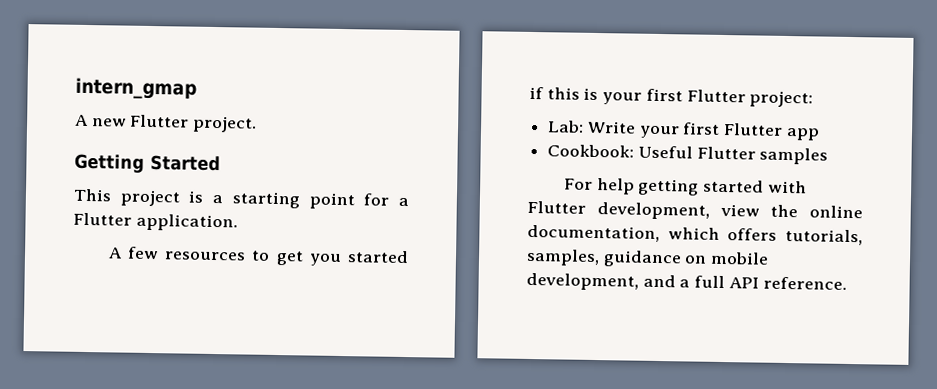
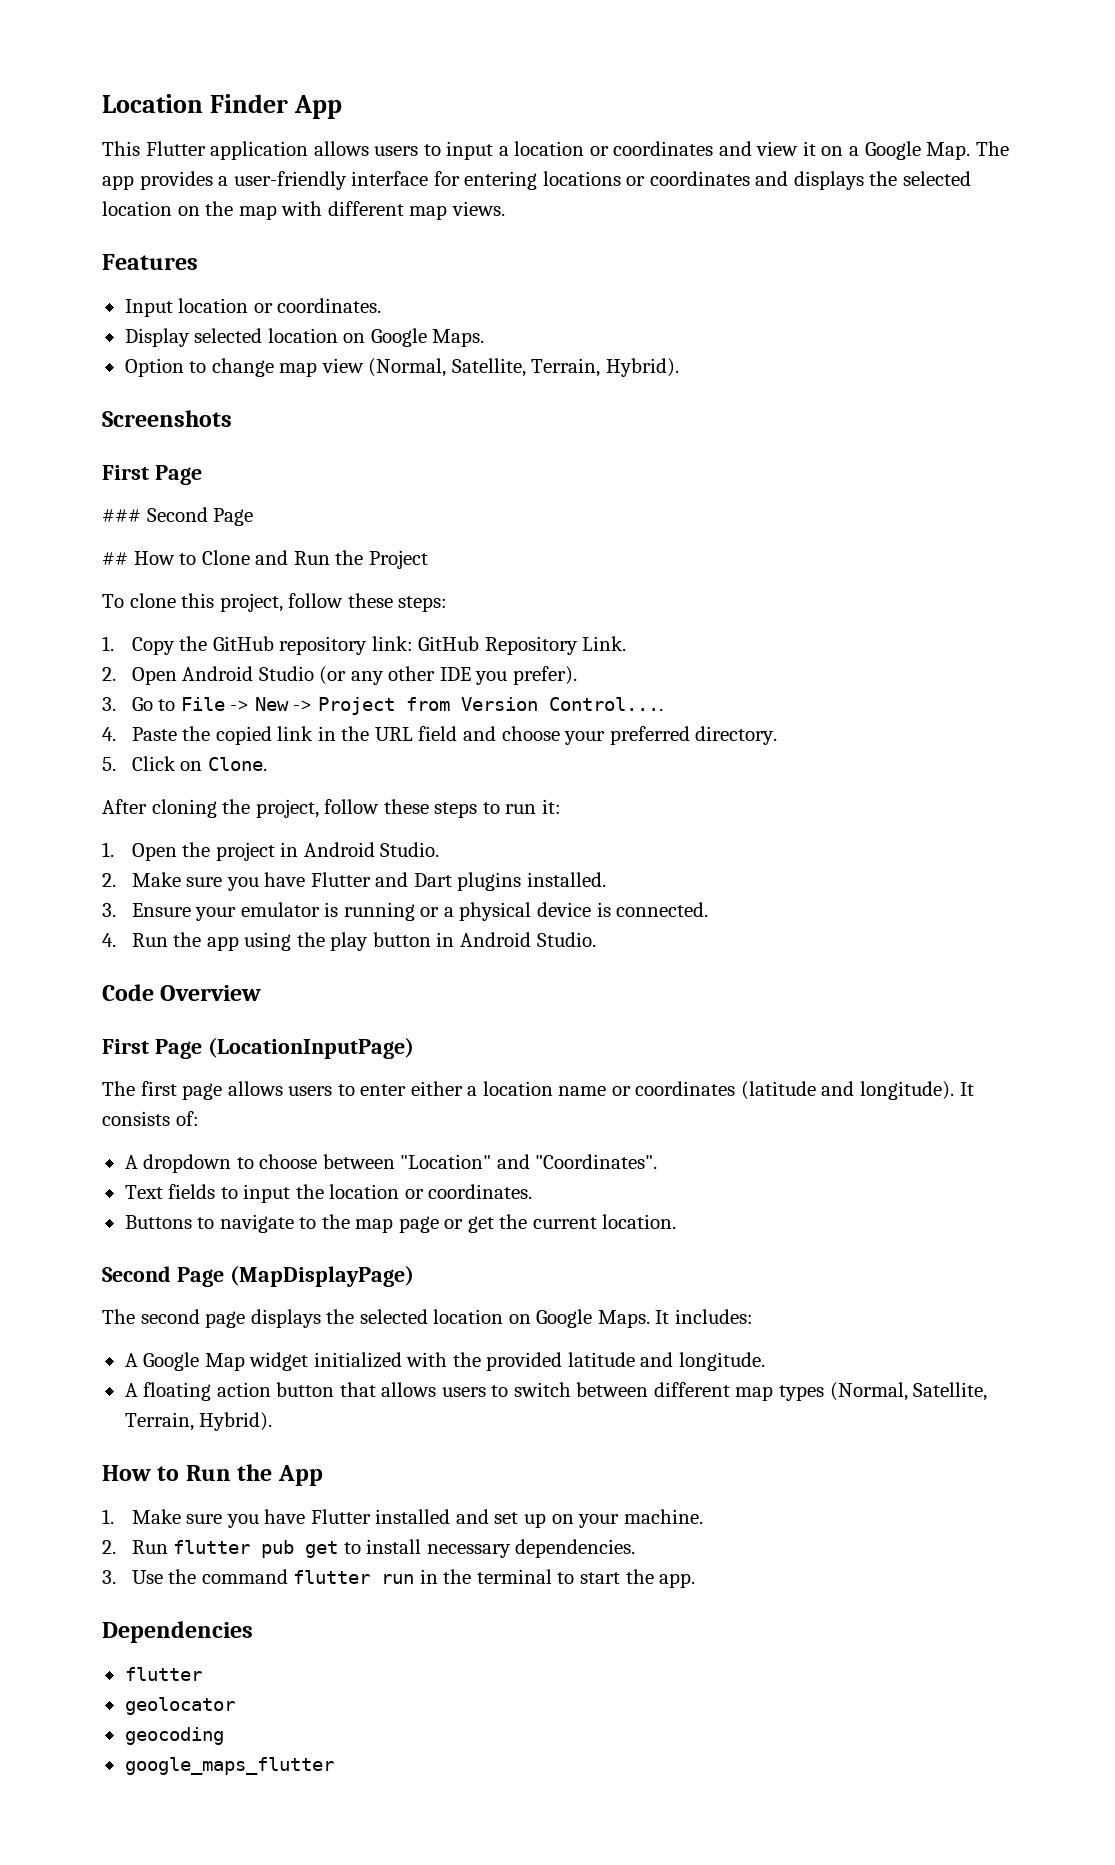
- intern_gmap
- A new Flutter project.
- Getting Started
- This project is a starting point for a Flutter application.
- A few resources to get you started if this is your first Flutter project:
- Lab: Write your first Flutter app
- Cookbook: Useful Flutter samples
- For help getting started with Flutter development, view the online documentation, which offers tutorials, samples, guidance on mobile development, and a full API reference.
+ Location Finder App
+ This Flutter application allows users to input a location or coordinates and view it on a Google Map. The app provides a user-friendly interface for entering locations or coordinates and displays the selected location on the map with different map views.
+ Features
+ Input location or coordinates.
+ Display selected location on Google Maps.
+ Option to change map view (Normal, Satellite, Terrain, Hybrid).
+ Screenshots
+ First Page
+ ### Second Page
+ ## How to Clone and Run the Project
+ To clone this project, follow these steps:
+ 1. Copy the GitHub repository link: GitHub Repository Link.
+ 2. Open Android Studio (or any other IDE you prefer).
+ 3. Go to File -> New -> Project from Version Control....
+ 4. Paste the copied link in the URL field and choose your preferred directory.
+ 5. Click on Clone.
+ After cloning the project, follow these steps to run it:
+ 1. Open the project in Android Studio.
+ 2. Make sure you have Flutter and Dart plugins installed.
+ 3. Ensure your emulator is running or a physical device is connected.
+ 4. Run the app using the play button in Android Studio.
+ Code Overview
+ First Page (LocationInputPage)
+ The first page allows users to enter either a location name or coordinates (latitude and longitude). It consists of:
+ A dropdown to choose between "Location" and "Coordinates".
+ Text fields to input the location or coordinates.
+ Buttons to navigate to the map page or get the current location.
+ Second Page (MapDisplayPage)
+ The second page displays the selected location on Google Maps. It includes:
+ A Google Map widget initialized with the provided latitude and longitude.
+ A floating action button that allows users to switch between different map types (Normal, Satellite, Terrain, Hybrid).
+ How to Run the App
+ 1. Make sure you have Flutter installed and set up on your machine.
+ 2. Run flutter pub get to install necessary dependencies.
+ 3. Use the command flutter run in the terminal to start the app.
+ Dependencies
+ flutter
+ geolocator
+ geocoding
+ google_maps_flutter

